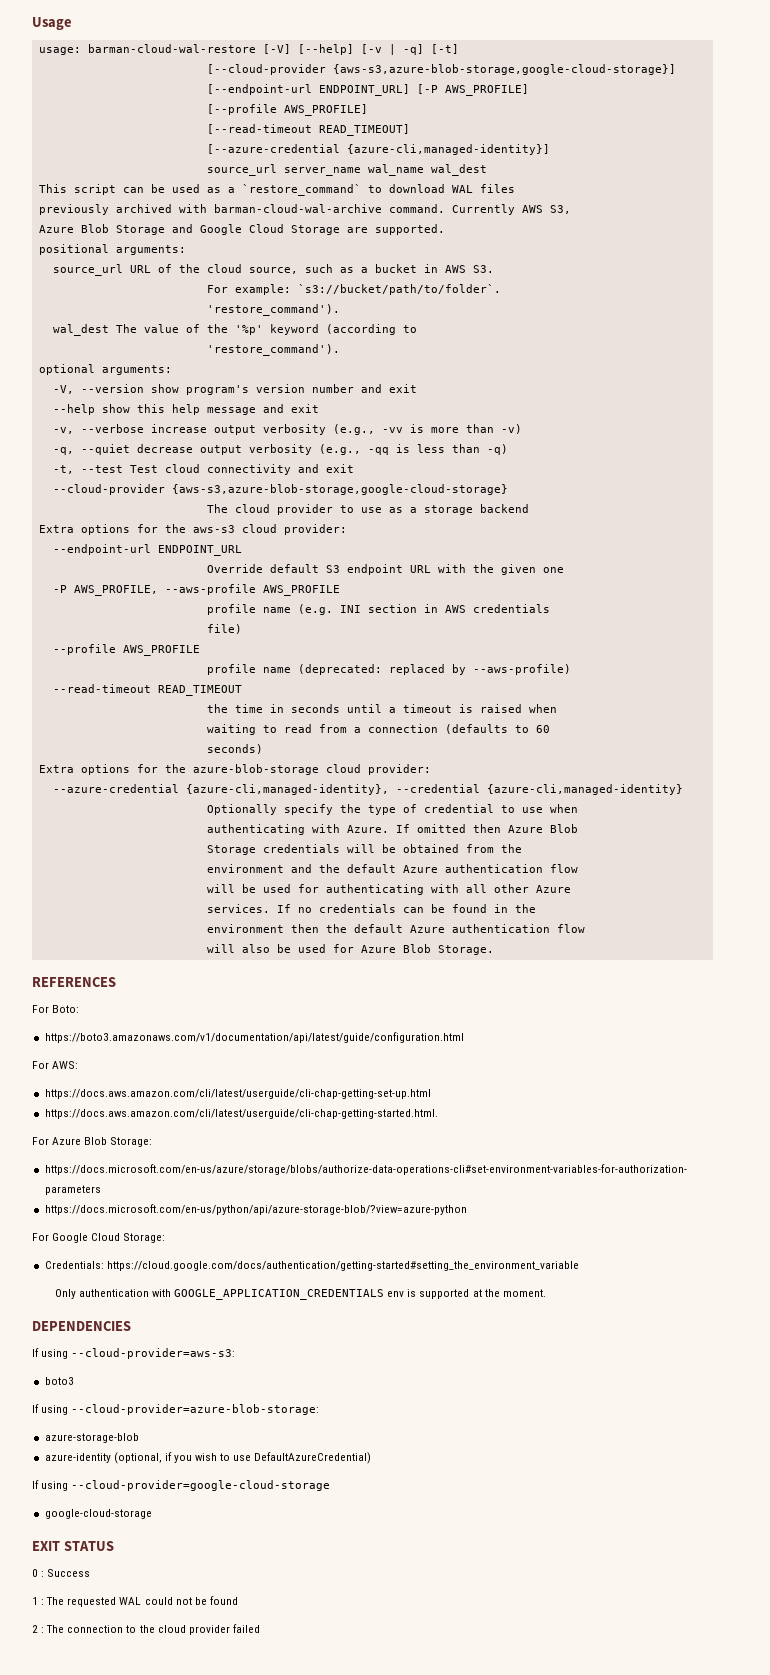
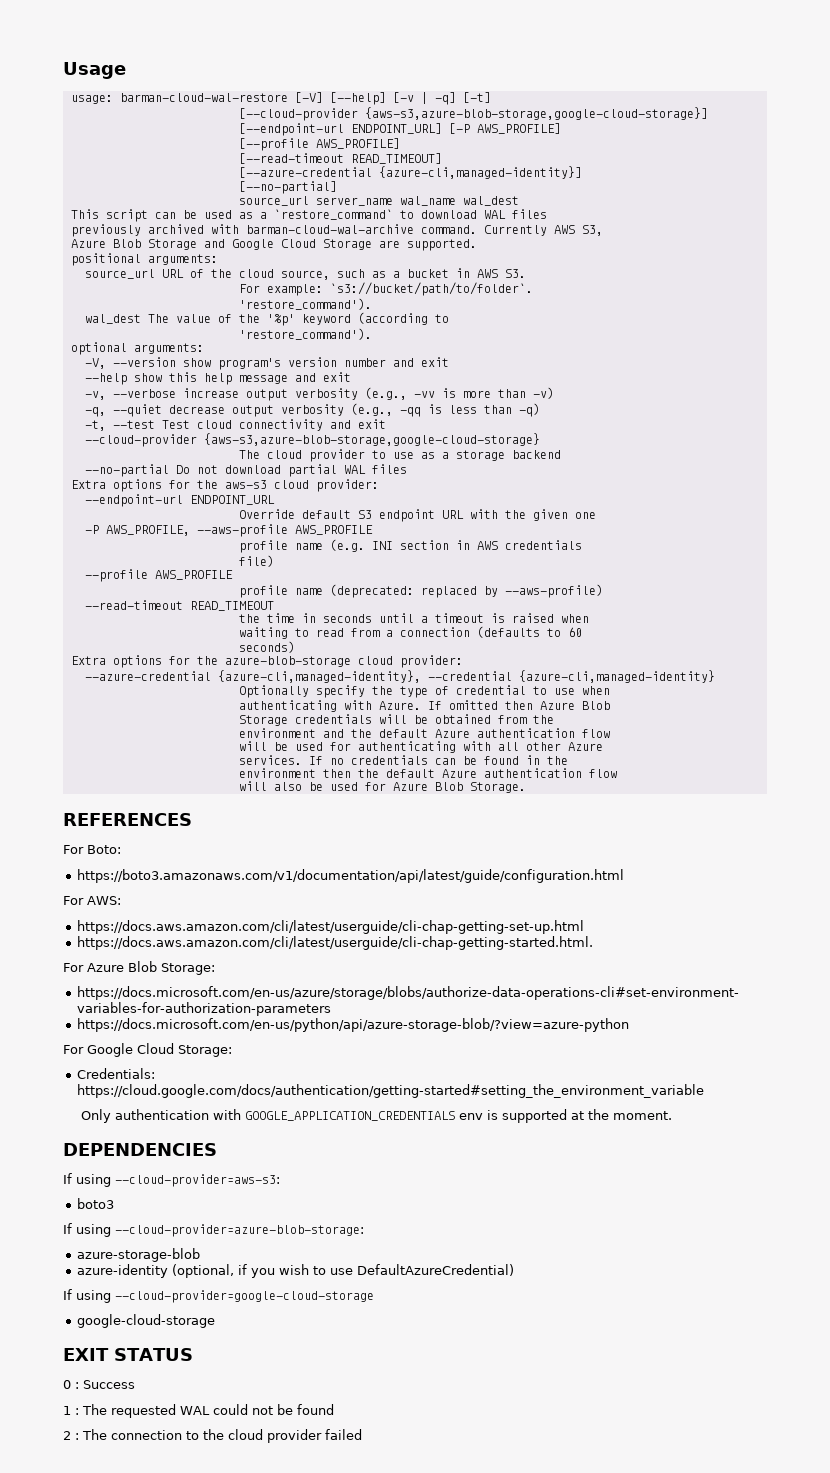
+ [--no-partial]
+ --no-partial Do not download partial WAL files

